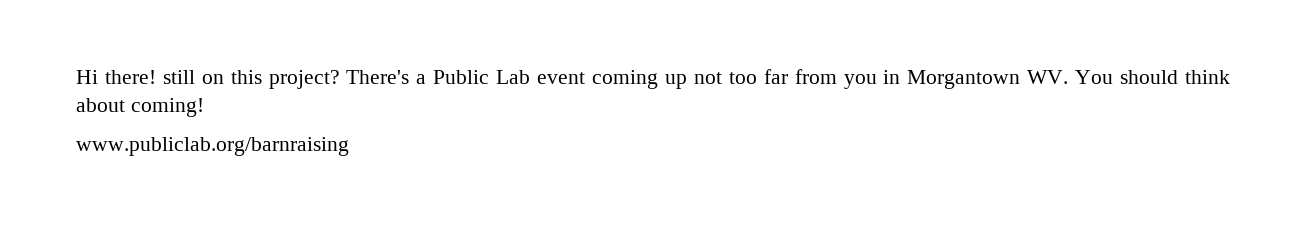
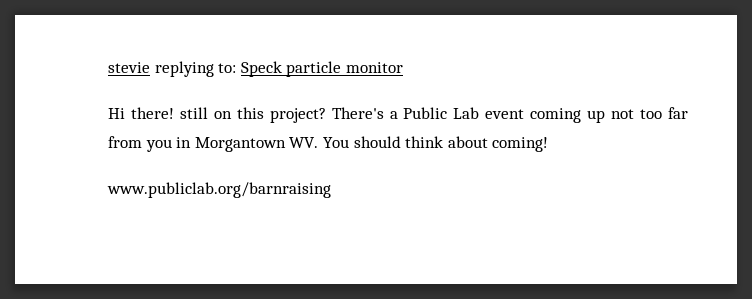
+ stevie replying to: Speck particle monitor

